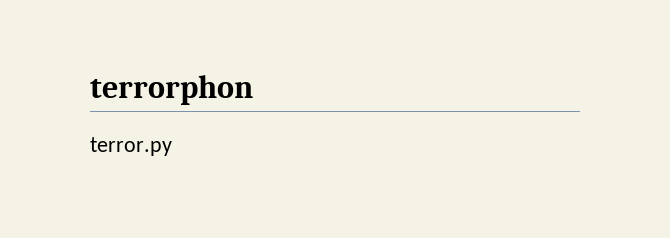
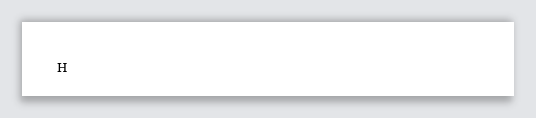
- terrorphon
- terror.py
+ H

